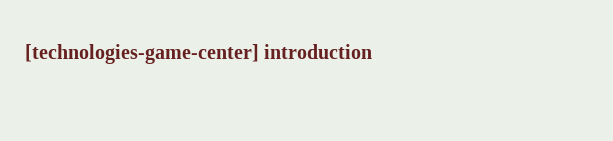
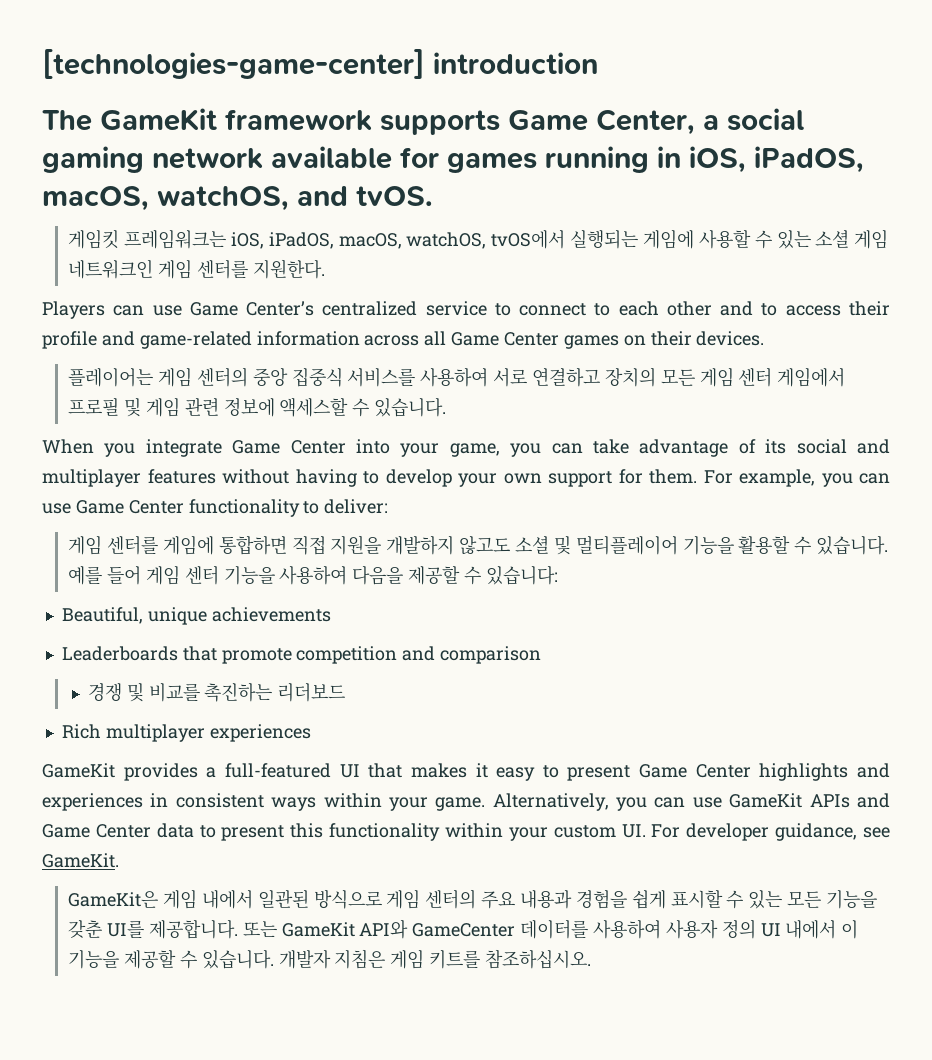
+ The GameKit framework supports Game Center, a social gaming network available for games running in iOS, iPadOS, macOS, watchOS, and tvOS.
+ 게임킷 프레임워크는 iOS, iPadOS, macOS, watchOS, tvOS에서 실행되는 게임에 사용할 수 있는 소셜 게임 네트워크인 게임 센터를 지원한다.
+ Players can use Game Center’s centralized service to connect to each other and to access their profile and game-related information across all Game Center games on their devices.
+ 플레이어는 게임 센터의 중앙 집중식 서비스를 사용하여 서로 연결하고 장치의 모든 게임 센터 게임에서 프로필 및 게임 관련 정보에 액세스할 수 있습니다.
+ When you integrate Game Center into your game, you can take advantage of its social and multiplayer features without having to develop your own support for them. For example, you can use Game Center functionality to deliver:
+ 게임 센터를 게임에 통합하면 직접 지원을 개발하지 않고도 소셜 및 멀티플레이어 기능을 활용할 수 있습니다. 예를 들어 게임 센터 기능을 사용하여 다음을 제공할 수 있습니다:
+ Beautiful, unique achievements
+ Leaderboards that promote competition and comparison
+ 경쟁 및 비교를 촉진하는 리더보드
+ Rich multiplayer experiences
+ GameKit provides a full-featured UI that makes it easy to present Game Center highlights and experiences in consistent ways within your game. Alternatively, you can use GameKit APIs and Game Center data to present this functionality within your custom UI. For developer guidance, see GameKit.
+ GameKit은 게임 내에서 일관된 방식으로 게임 센터의 주요 내용과 경험을 쉽게 표시할 수 있는 모든 기능을 갖춘 UI를 제공합니다. 또는 GameKit API와 GameCenter 데이터를 사용하여 사용자 정의 UI 내에서 이 기능을 제공할 수 있습니다. 개발자 지침은 게임 키트를 참조하십시오.

